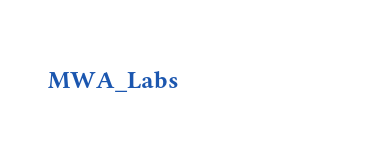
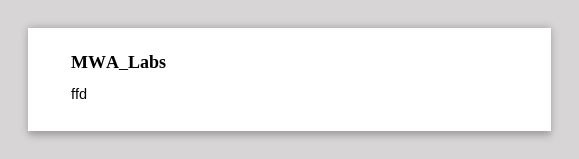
+ ffd

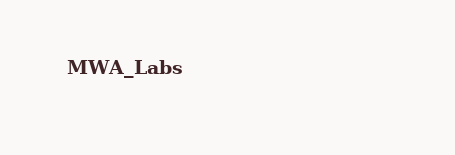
- ffd

